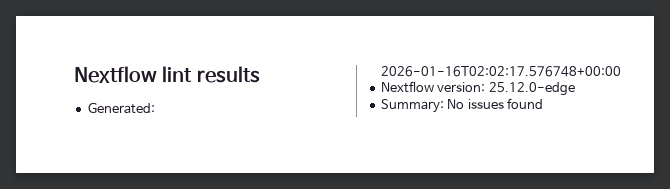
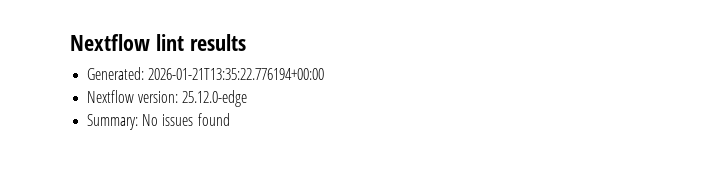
- Generated: 2026-01-16T02:02:17.576748+00:00
+ Generated: 2026-01-21T13:35:22.776194+00:00

